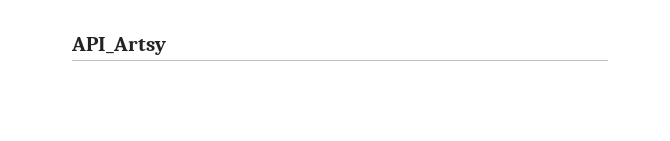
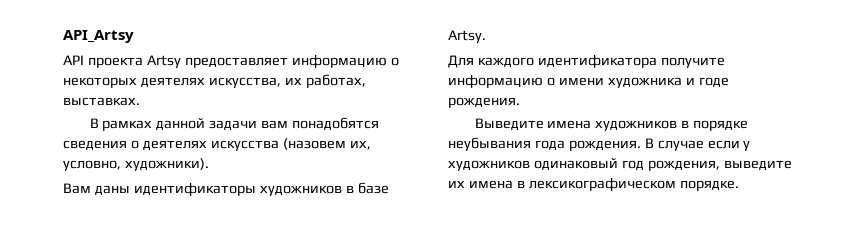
+ API проекта Artsy предоставляет информацию о некоторых деятелях искусства, их работах, выставках.
+ В рамках данной задачи вам понадобятся сведения о деятелях искусства (назовем их, условно, художники).
+ Вам даны идентификаторы художников в базе Artsy.
+ Для каждого идентификатора получите информацию о имени художника и годе рождения.
+ Выведите имена художников в порядке неубывания года рождения. В случае если у художников одинаковый год рождения, выведите их имена в лексикографическом порядке.

